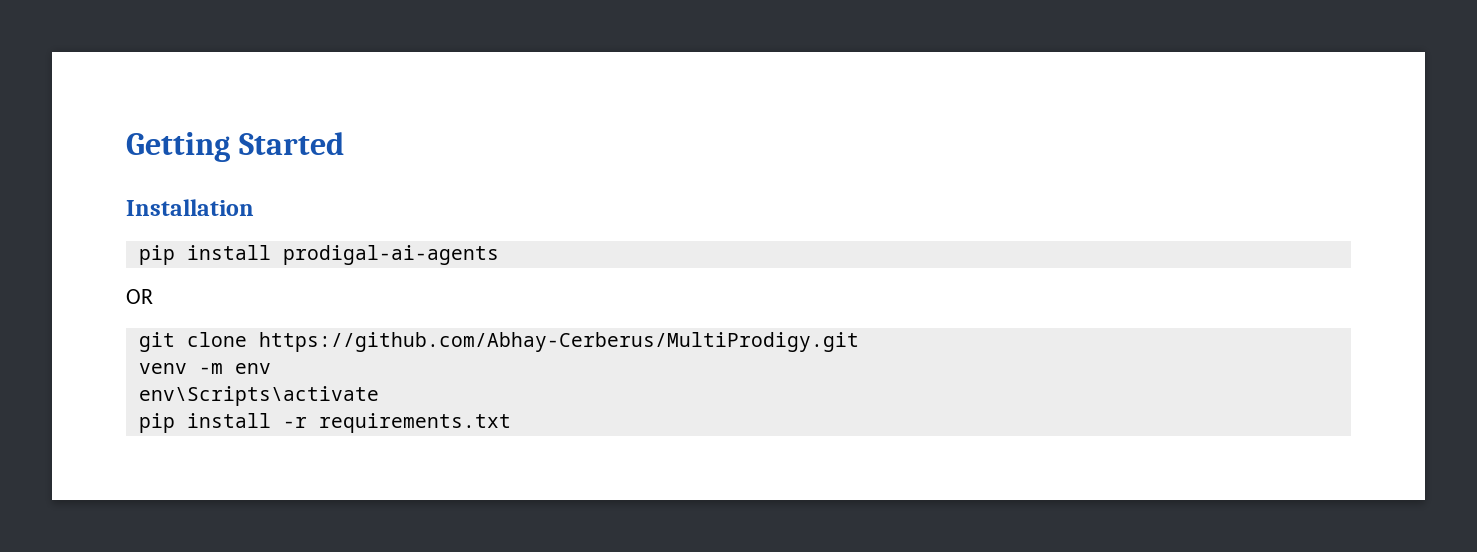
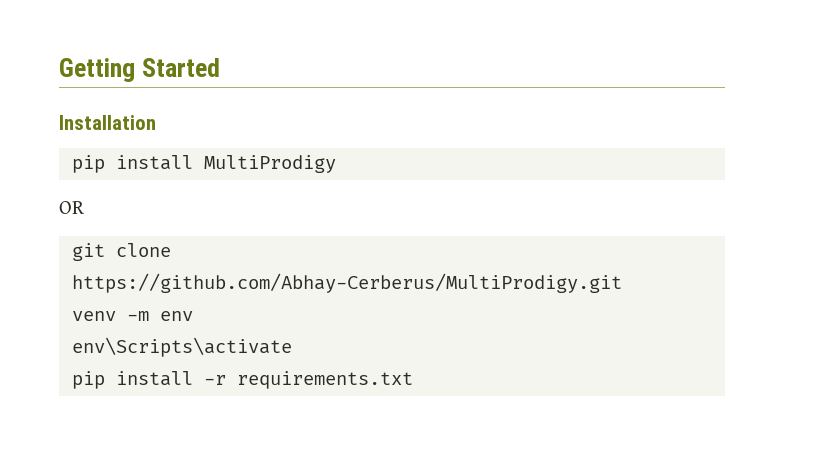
- pip install prodigal-ai-agents
+ pip install MultiProdigy

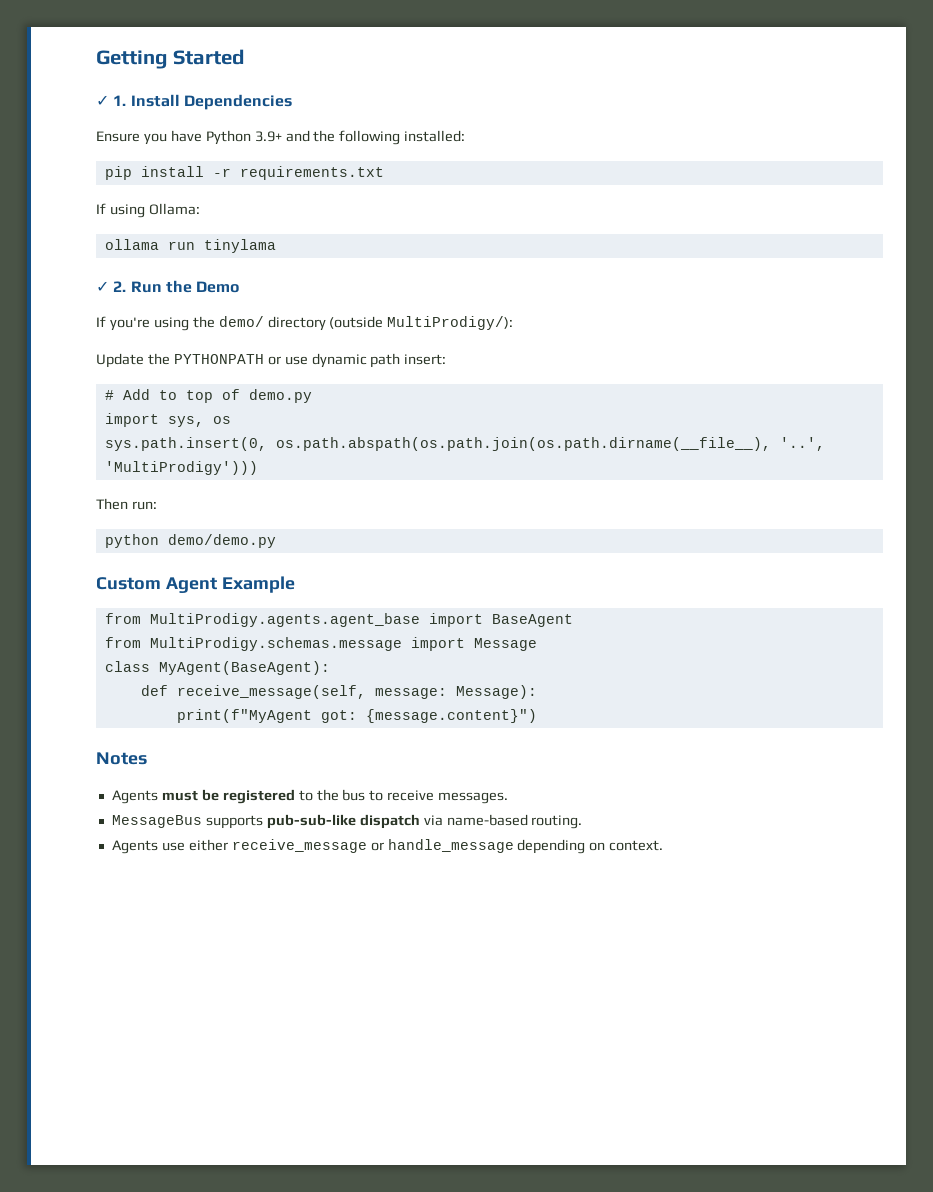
- Installation
- pip install MultiProdigy
- OR
- git clone https://github.com/Abhay-Cerberus/MultiProdigy.git
- venv -m env
- env\Scripts\activate
+ ✓ 1. Install Dependencies
+ Ensure you have Python 3.9+ and the following installed:
  pip install -r requirements.txt
+ If using Ollama:
+ ollama run tinylama
+ ✓ 2. Run the Demo
+ If you're using the demo/ directory (outside MultiProdigy/):
+ Update the PYTHONPATH or use dynamic path insert:
+ # Add to top of demo.py
+ import sys, os
+ sys.path.insert(0, os.path.abspath(os.path.join(os.path.dirname(__file__), '..', 'MultiProdigy')))
+ Then run:
+ python demo/demo.py
+ Custom Agent Example
+ from MultiProdigy.agents.agent_base import BaseAgent
+ from MultiProdigy.schemas.message import Message
+ class MyAgent(BaseAgent):
+ def receive_message(self, message: Message):
+ print(f"MyAgent got: {message.content}")
+ Notes
+ Agents must be registered to the bus to receive messages.
+ MessageBus supports pub-sub-like dispatch via name-based routing.
+ Agents use either receive_message or handle_message depending on context.

